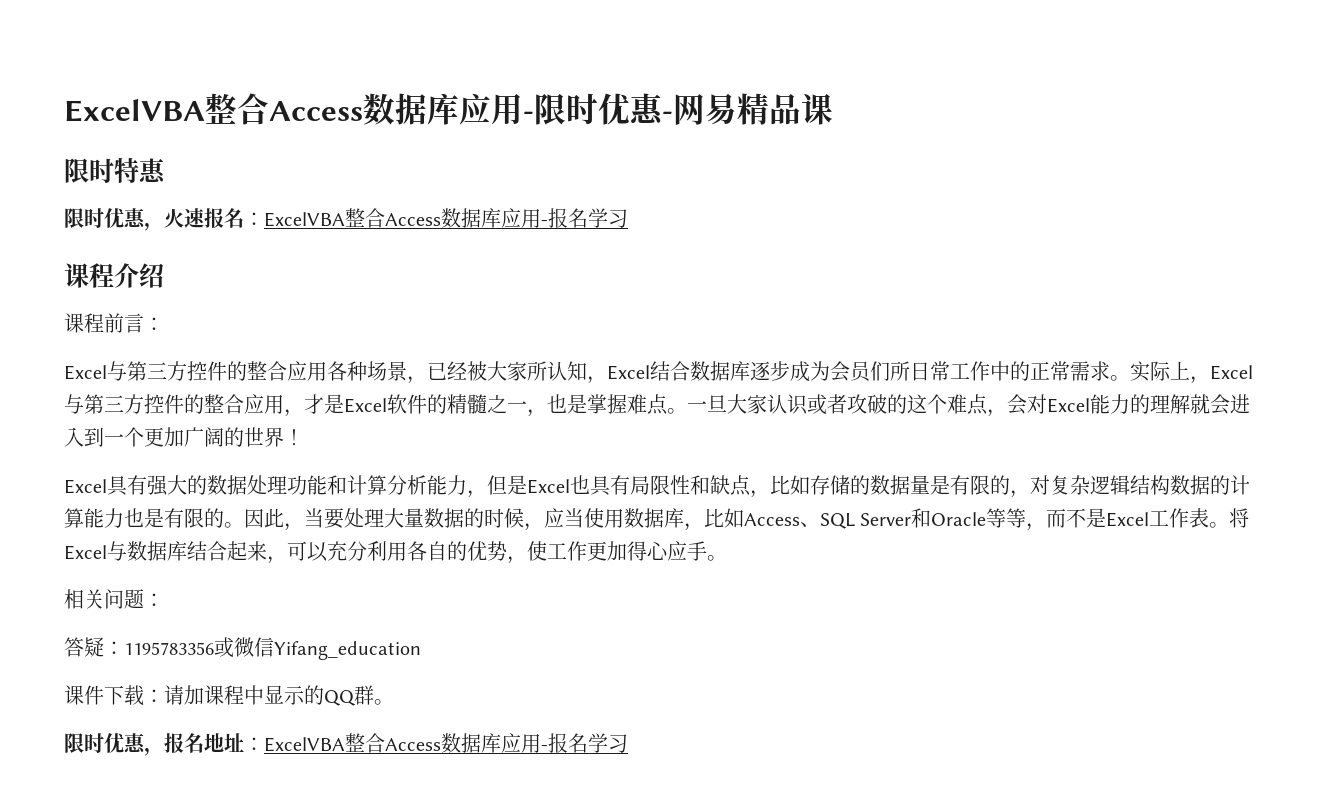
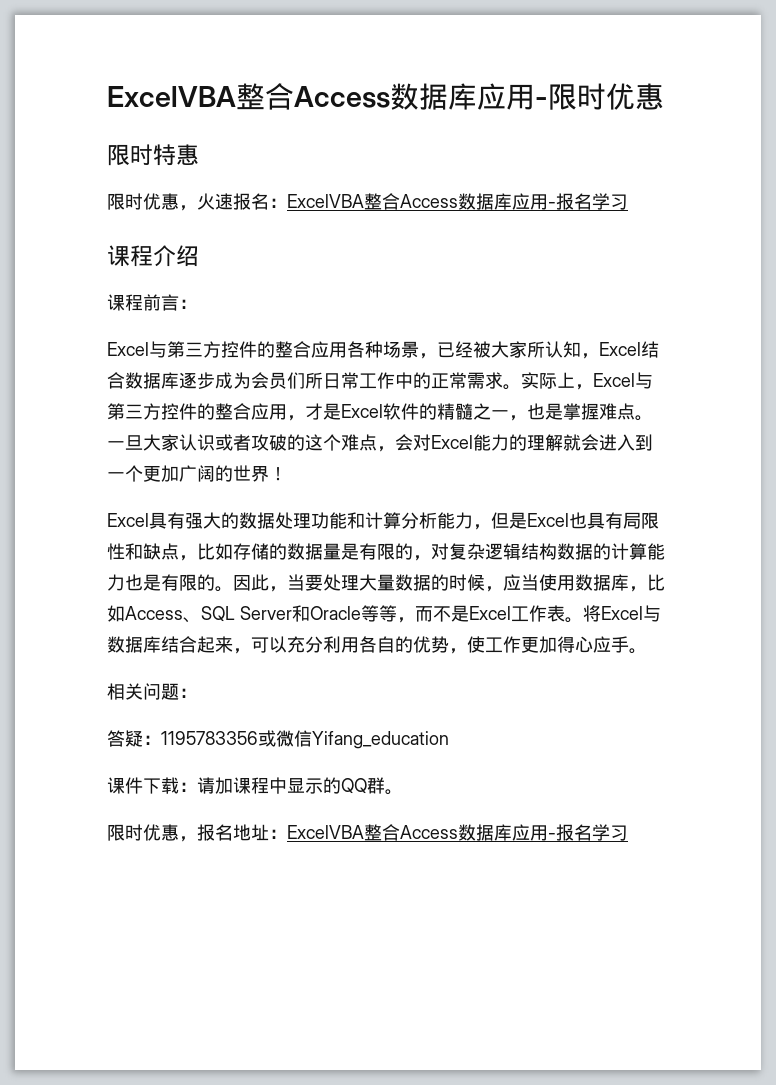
- ExcelVBA整合Access数据库应用-限时优惠-网易精品课
+ ExcelVBA整合Access数据库应用-限时优惠

